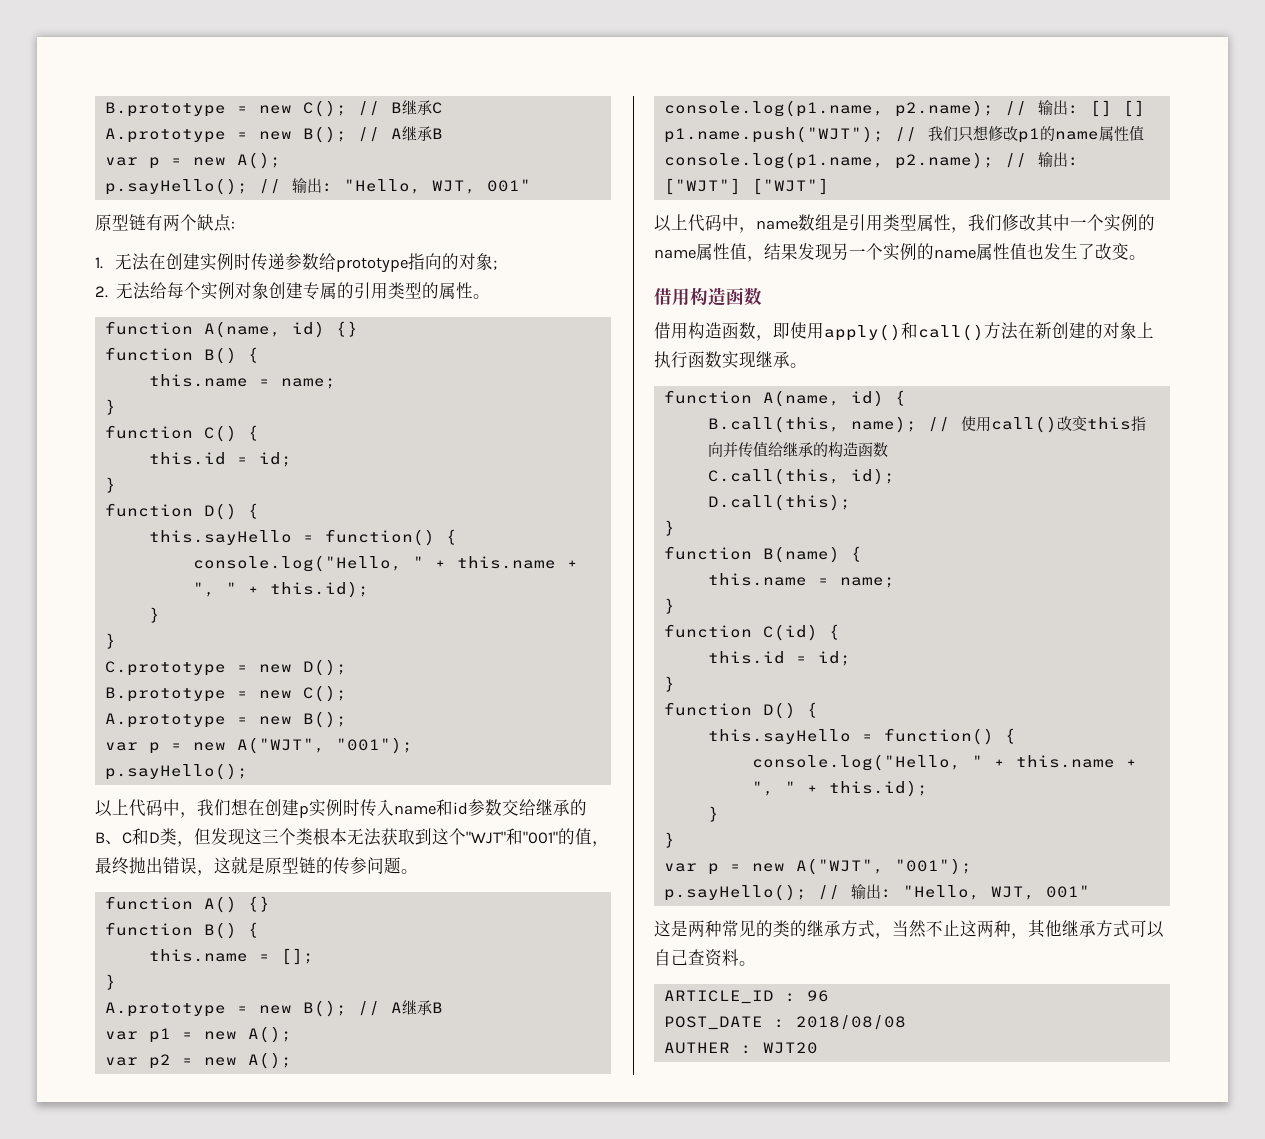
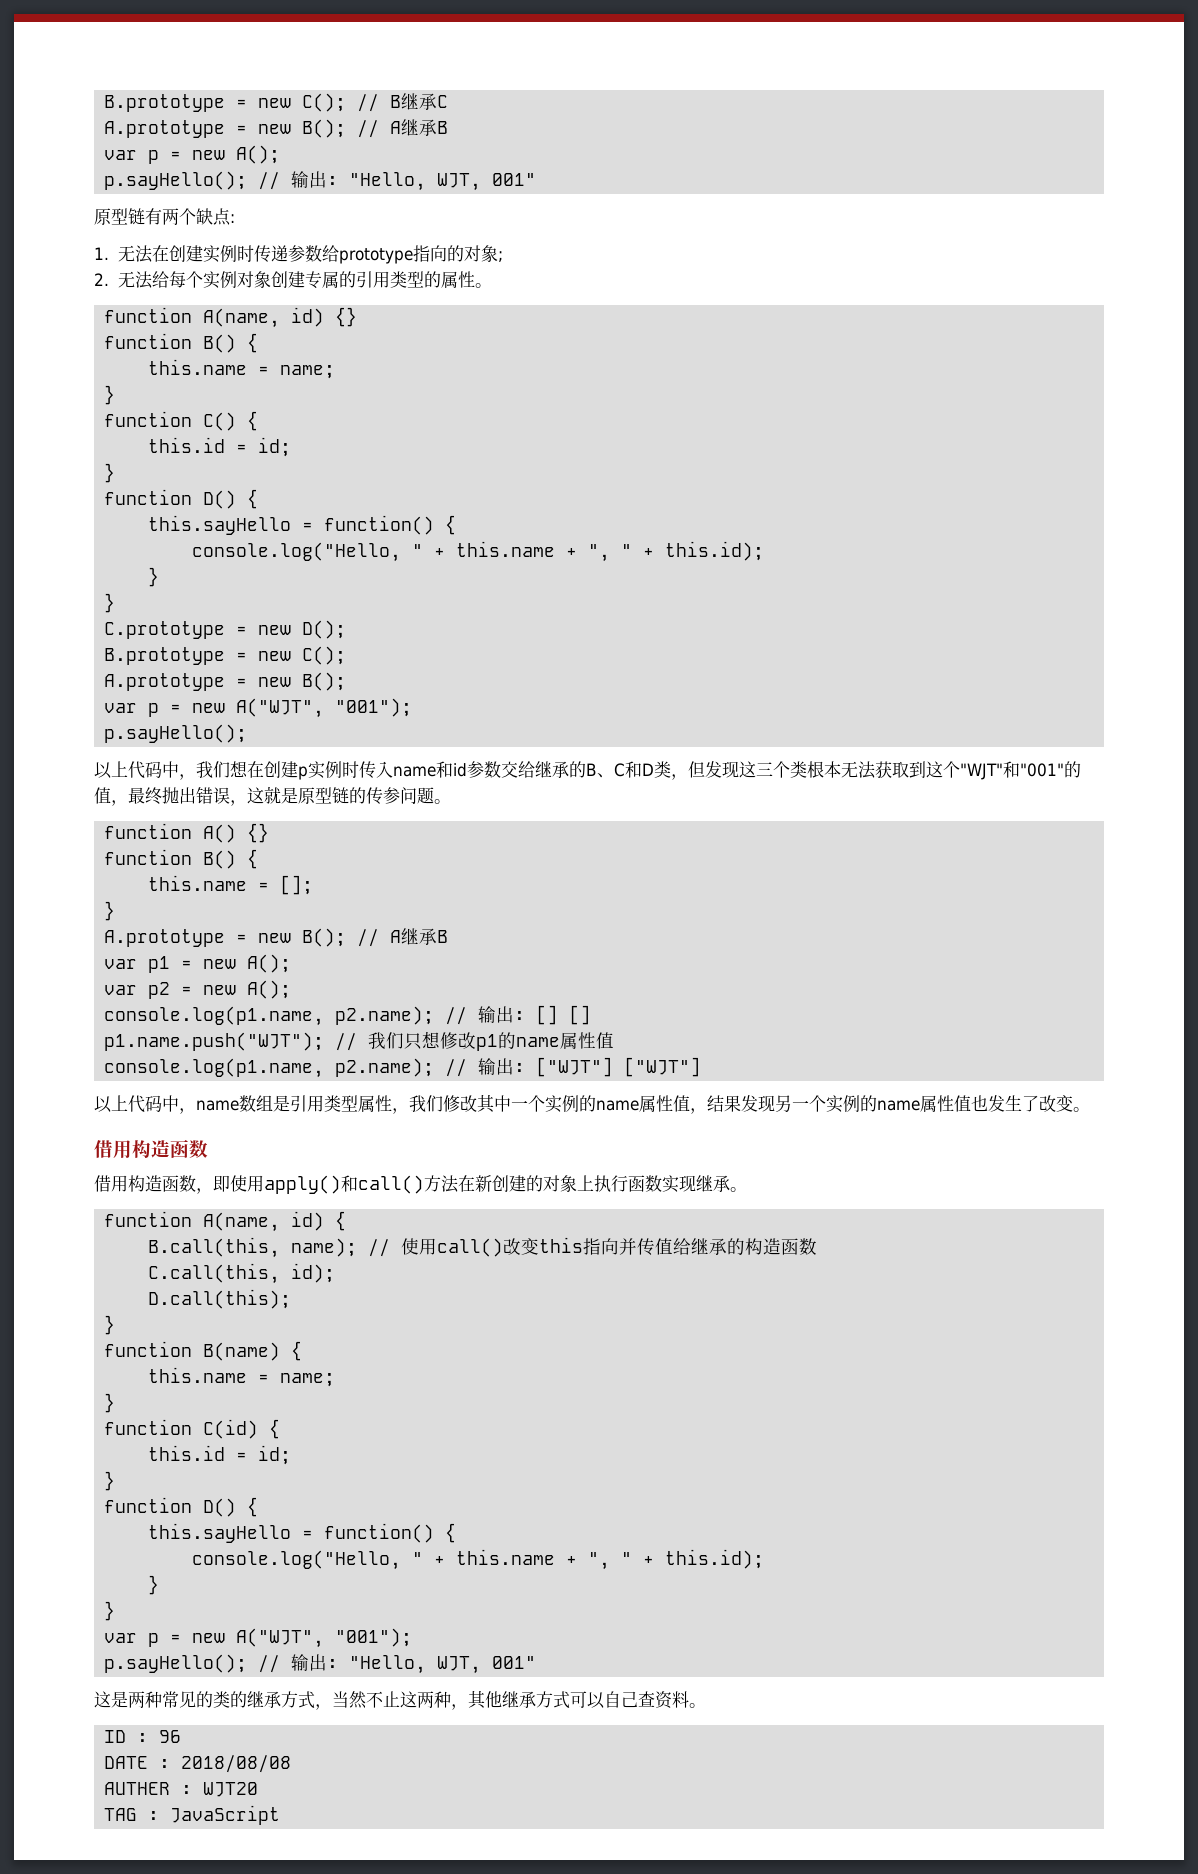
- ARTICLE_ID : 96
+ ID : 96
- POST_DATE : 2018/08/08
+ DATE : 2018/08/08
+ TAG : JavaScript

